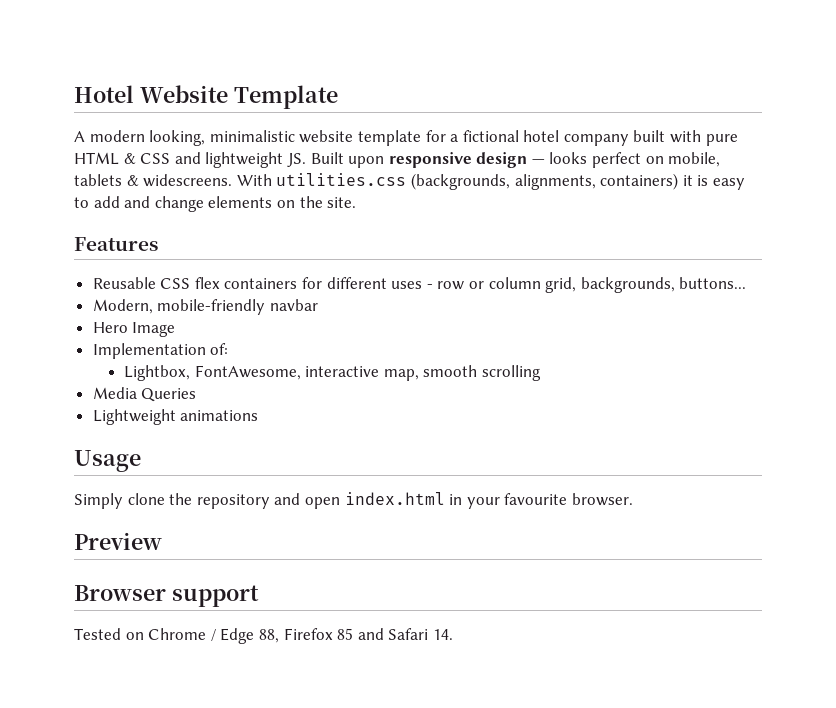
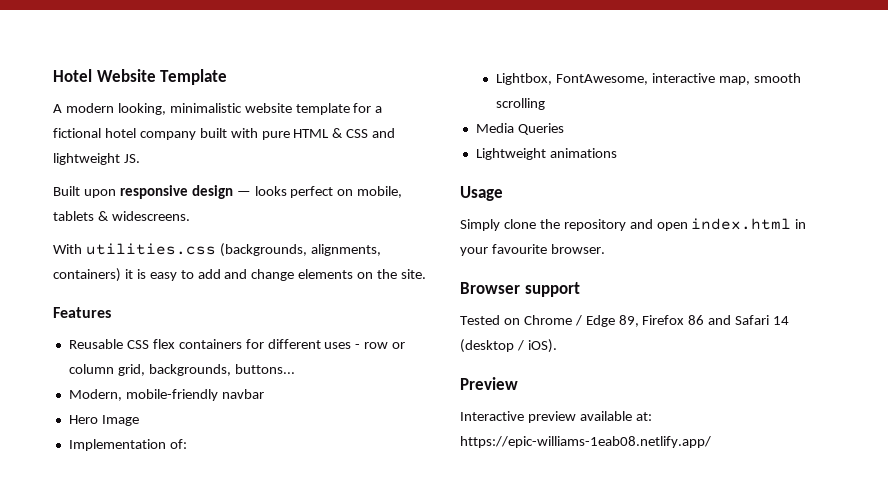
- A modern looking, minimalistic website template for a fictional hotel company built with pure HTML & CSS and lightweight JS. Built upon responsive design — looks perfect on mobile, tablets & widescreens. With utilities.css (backgrounds, alignments, containers) it is easy to add and change elements on the site.
+ A modern looking, minimalistic website template for a fictional hotel company built with pure HTML & CSS and lightweight JS.
+ Built upon responsive design — looks perfect on mobile, tablets & widescreens.
+ With utilities.css (backgrounds, alignments, containers) it is easy to add and change elements on the site.
- Preview
- Tested on Chrome / Edge 88, Firefox 85 and Safari 14.
+ Tested on Chrome / Edge 89, Firefox 86 and Safari 14 (desktop / iOS).
+ Preview
+ Interactive preview available at: https://epic-williams-1eab08.netlify.app/

